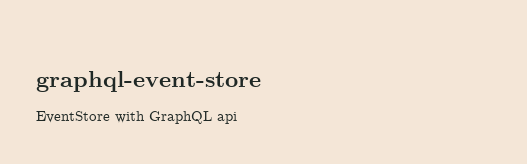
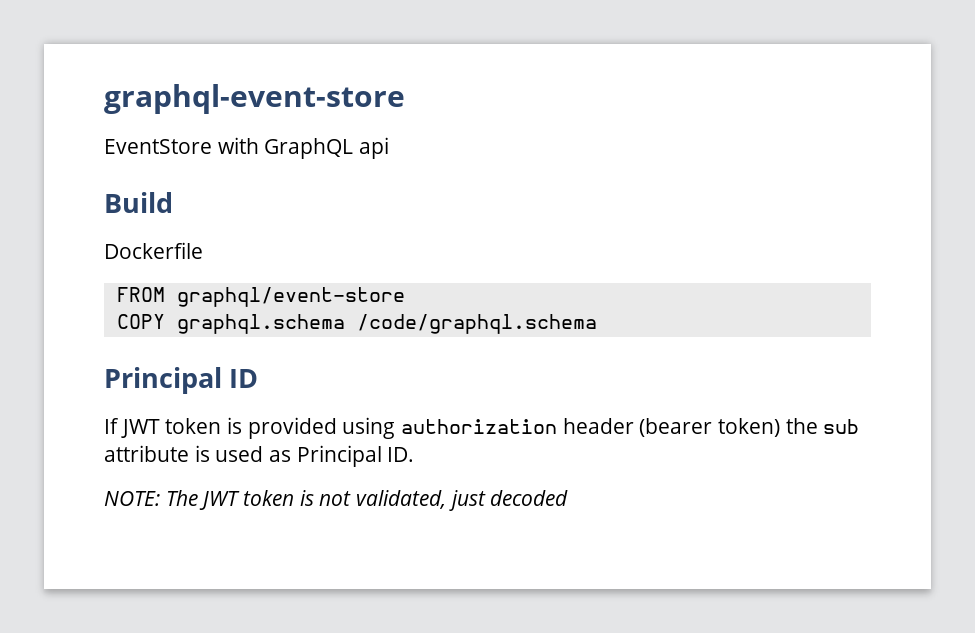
+ Build
+ Dockerfile
+ FROM graphql/event-store
+ COPY graphql.schema /code/graphql.schema
+ Principal ID
+ If JWT token is provided using authorization header (bearer token) the sub attribute is used as Principal ID.
+ NOTE: The JWT token is not validated, just decoded

